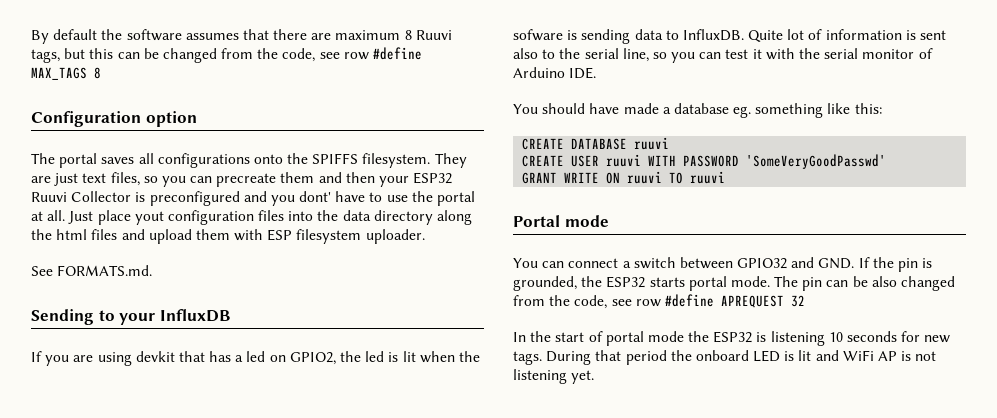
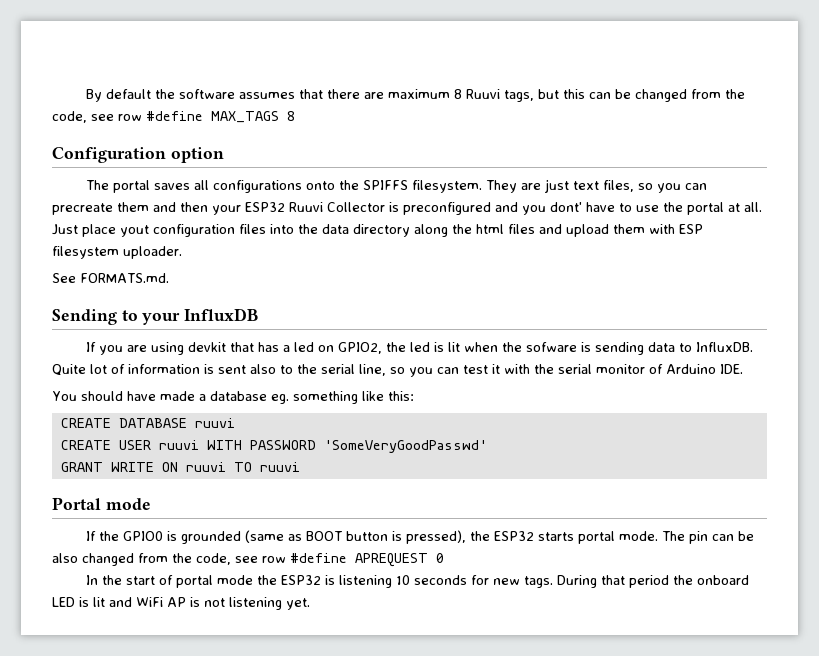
- You can connect a switch between GPIO32 and GND. If the pin is grounded, the ESP32 starts portal mode.
+ If the GPIO0 is grounded (same as BOOT button is pressed), the ESP32 starts portal mode.
- The pin can be also changed from the code, see row #define APREQUEST 32
+ The pin can be also changed from the code, see row #define APREQUEST 0

